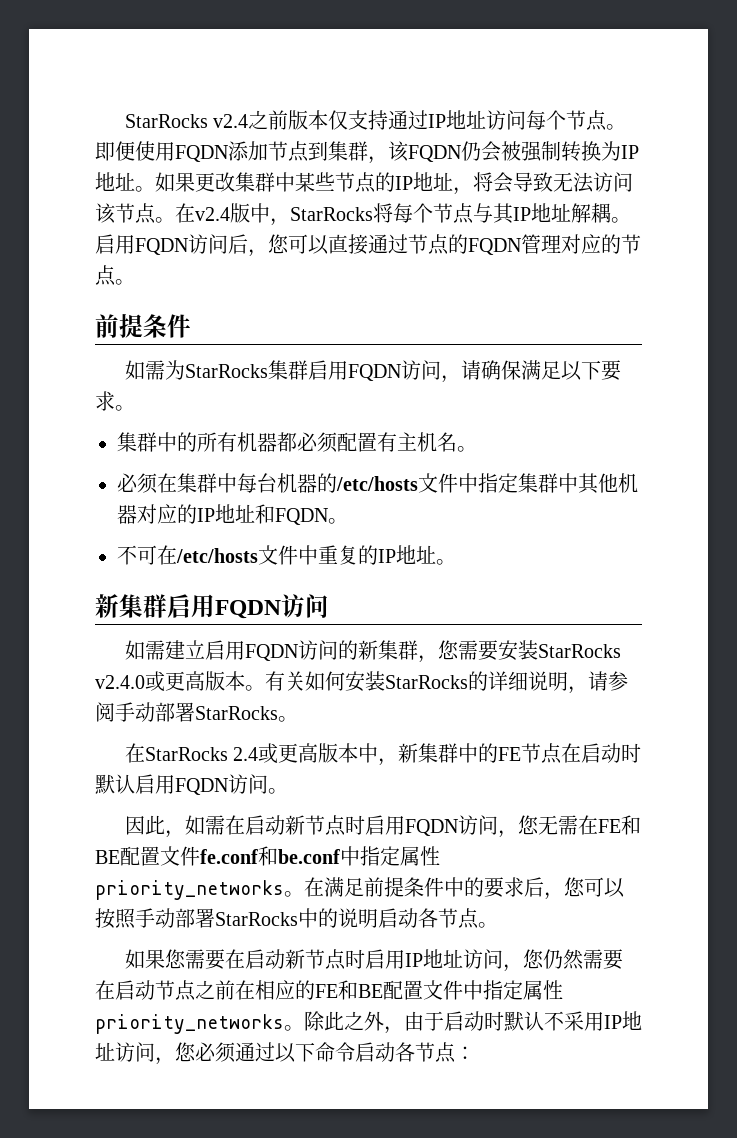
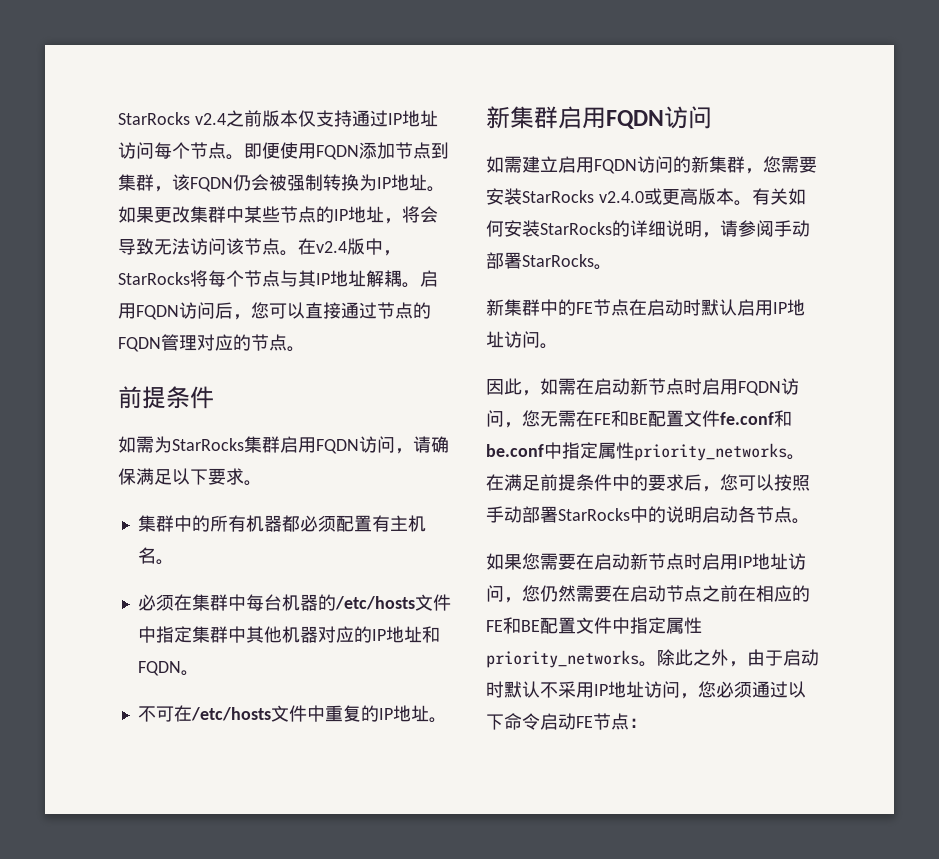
- 在StarRocks 2.4或更高版本中，新集群中的FE节点在启动时默认启用FQDN访问。
+ 新集群中的FE节点在启动时默认启用IP地址访问。
- 除此之外，由于启动时默认不采用IP地址访问，您必须通过以下命令启动各节点：
+ 除此之外，由于启动时默认不采用IP地址访问，您必须通过以下命令启动FE节点：

